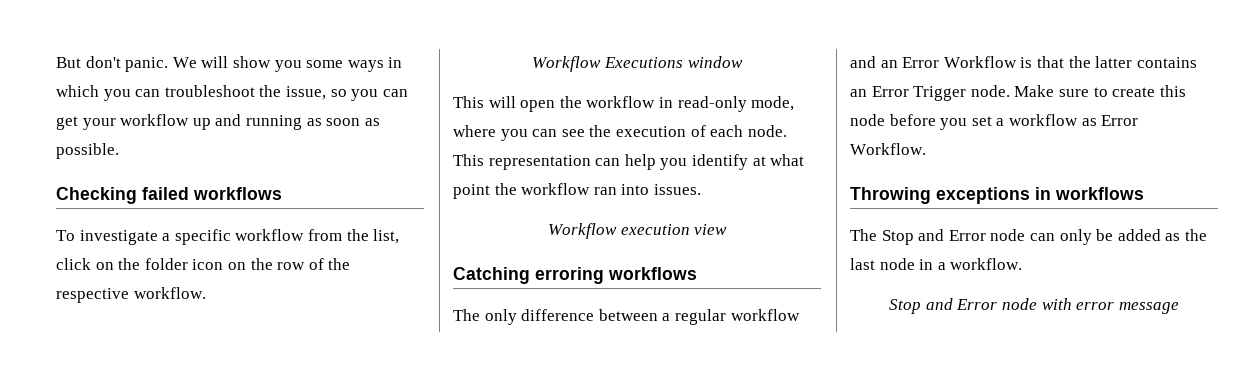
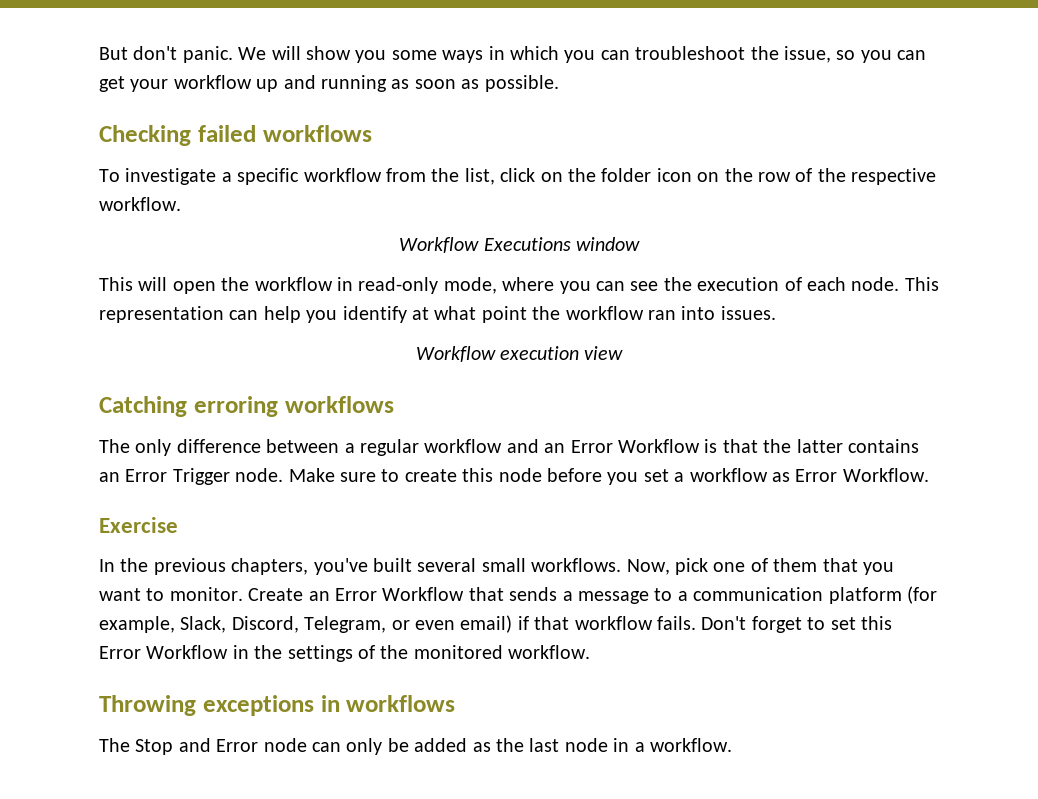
+ Exercise
+ In the previous chapters, you've built several small workflows. Now, pick one of them that you want to monitor. Create an Error Workflow that sends a message to a communication platform (for example, Slack, Discord, Telegram, or even email) if that workflow fails. Don't forget to set this Error Workflow in the settings of the monitored workflow.
- Stop and Error node with error message

